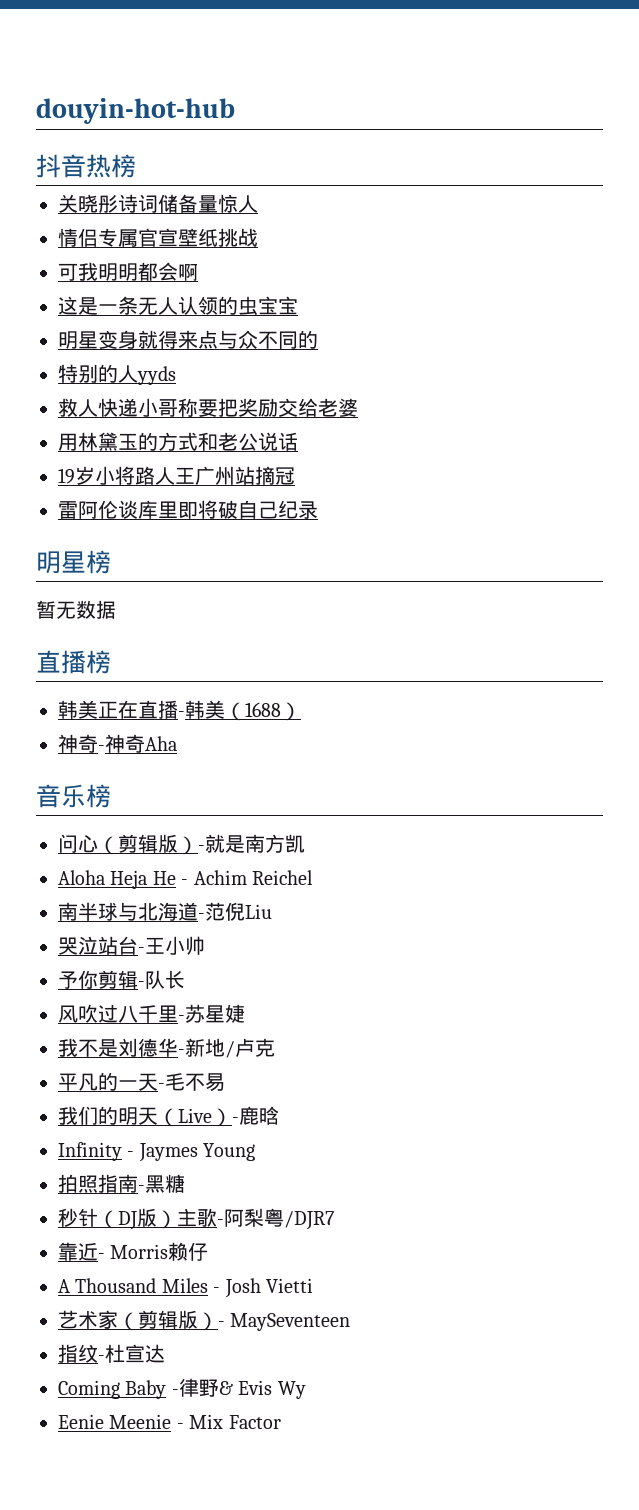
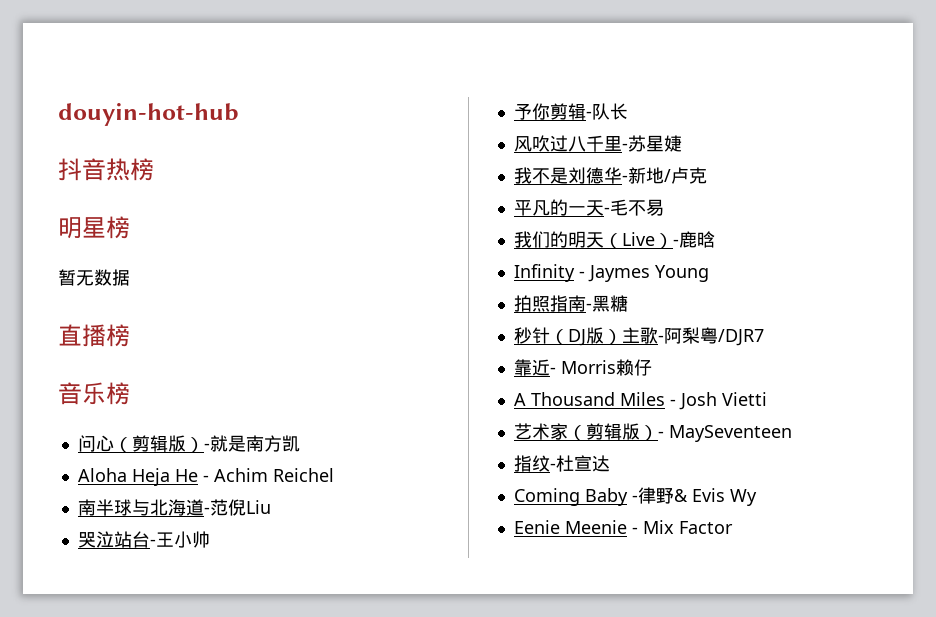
- 关晓彤诗词储备量惊人
- 情侣专属官宣壁纸挑战
- 可我明明都会啊
- 这是一条无人认领的虫宝宝
- 明星变身就得来点与众不同的
- 特别的人yyds
- 救人快递小哥称要把奖励交给老婆
- 用林黛玉的方式和老公说话
- 19岁小将路人王广州站摘冠
- 雷阿伦谈库里即将破自己纪录
- 韩美正在直播-韩美（1688）
- 神奇-神奇Aha

